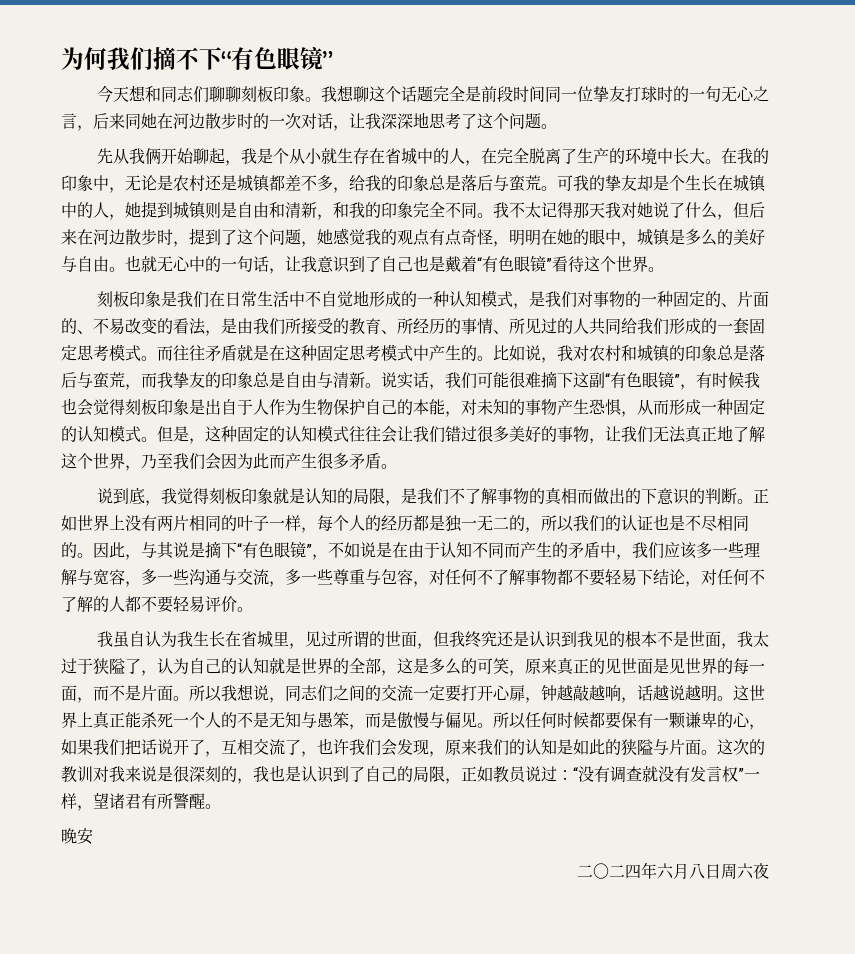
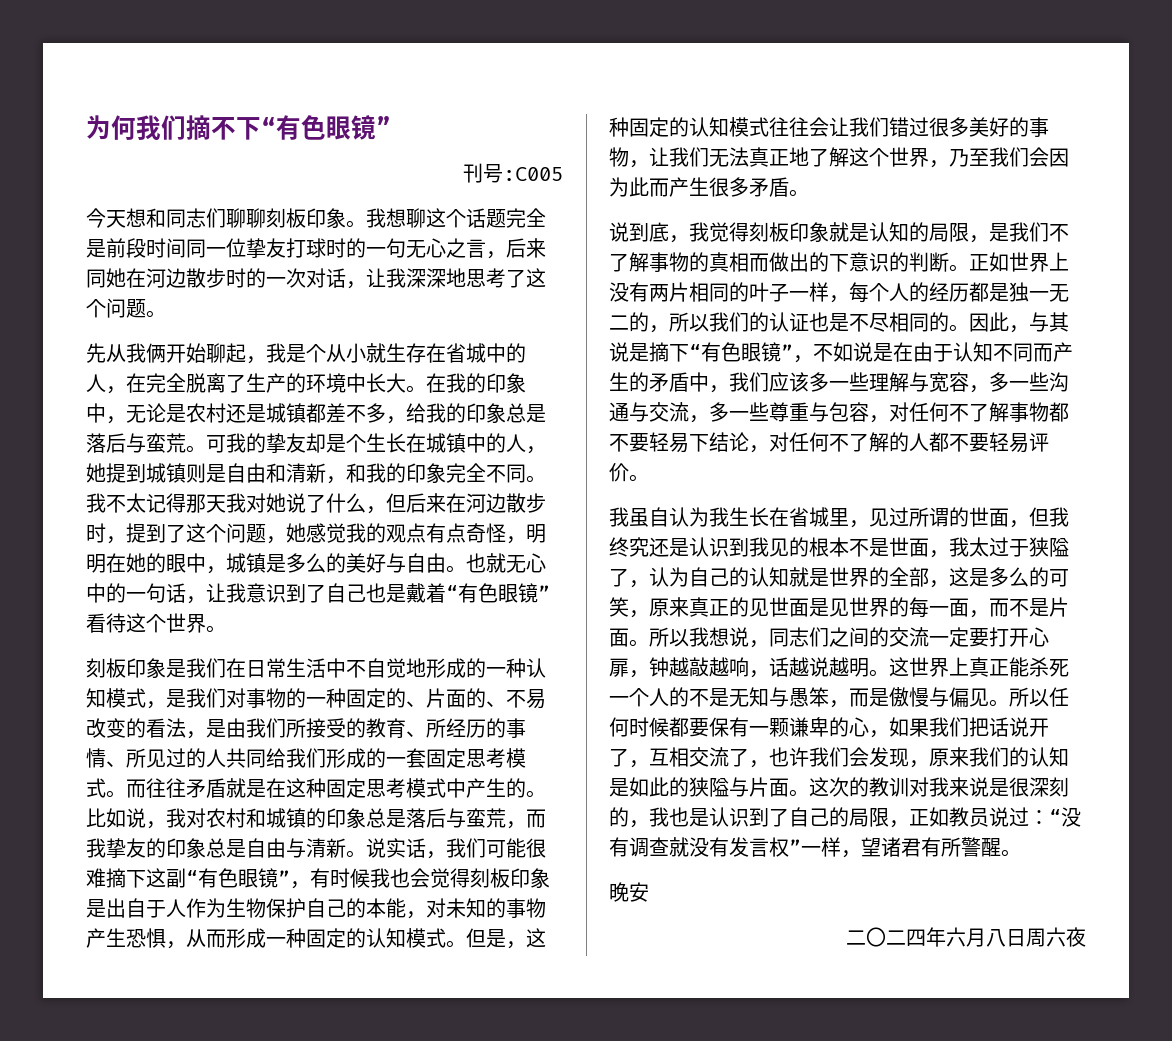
+ 刊号:C005

